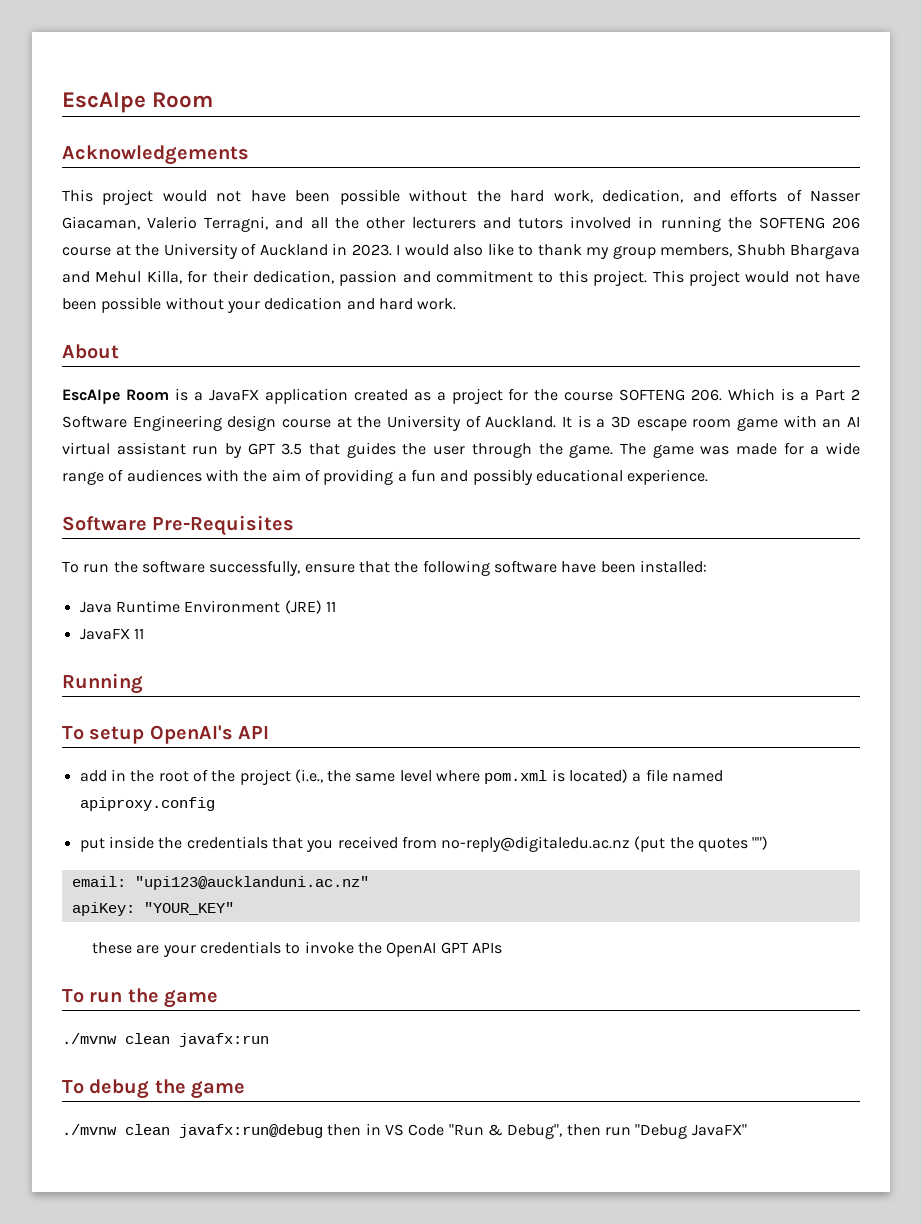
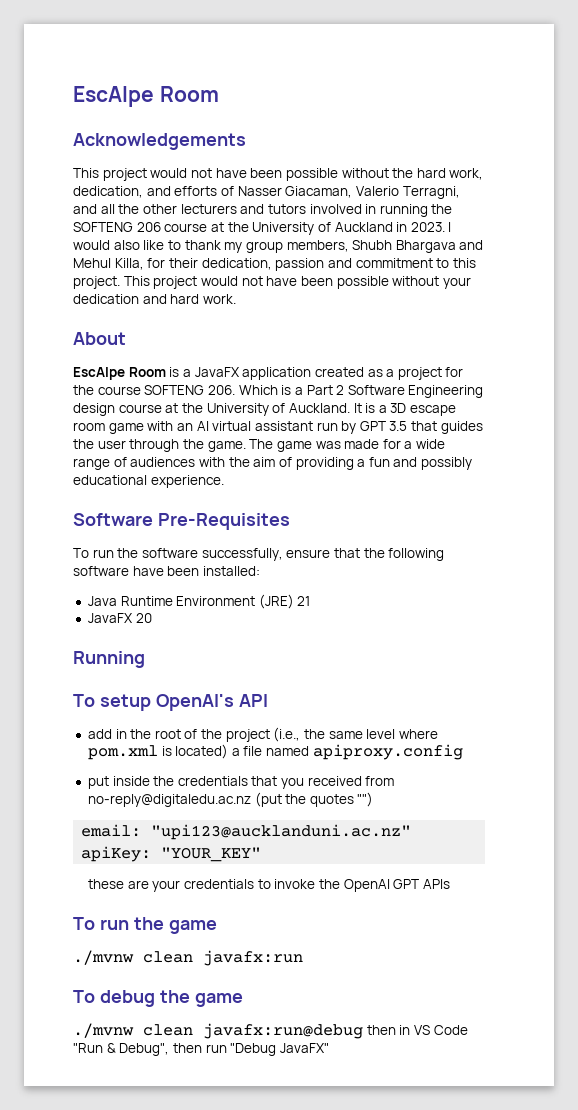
- Java Runtime Environment (JRE) 11
- JavaFX 11
+ Java Runtime Environment (JRE) 21
+ JavaFX 20

